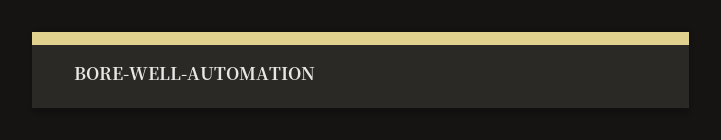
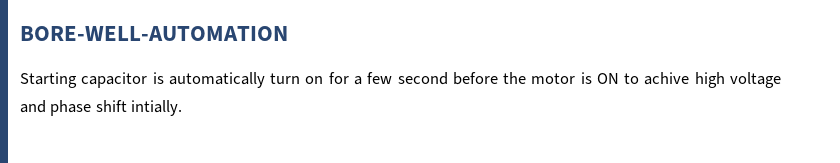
+ Starting capacitor is automatically turn on for a few second before the motor is ON to achive high voltage and phase shift intially.

